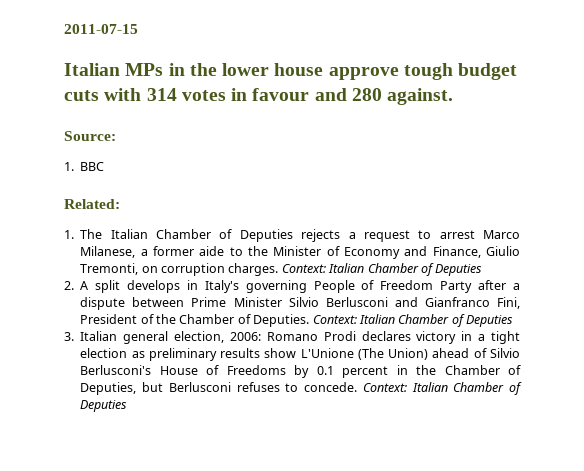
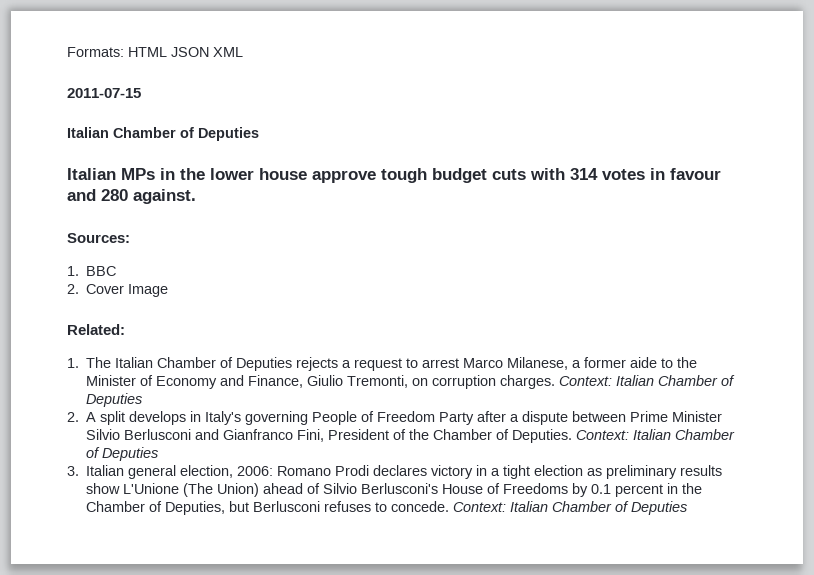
+ Formats: HTML JSON XML
  2011-07-15
+ Italian Chamber of Deputies
- Source:
+ Sources:
+ 2. Cover Image

